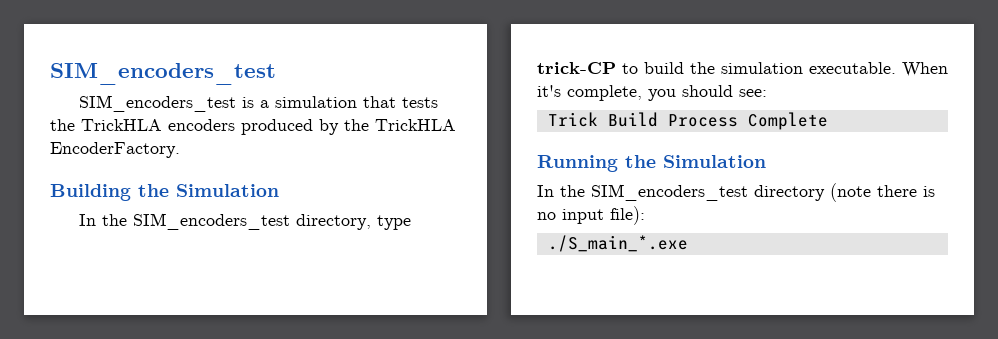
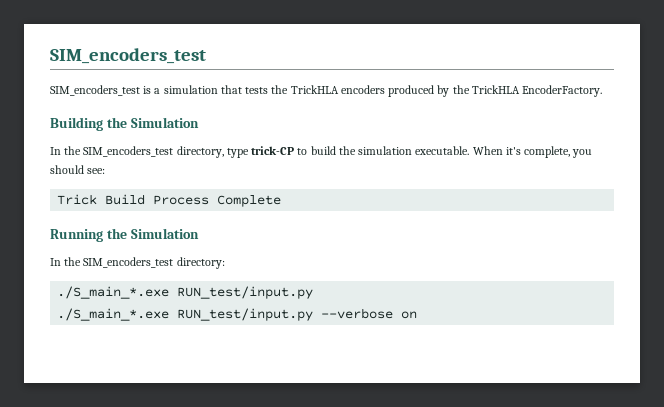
- In the SIM_encoders_test directory (note there is no input file):
- ./S_main_*.exe
+ In the SIM_encoders_test directory:
+ ./S_main_*.exe RUN_test/input.py
+ ./S_main_*.exe RUN_test/input.py --verbose on

